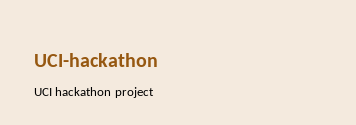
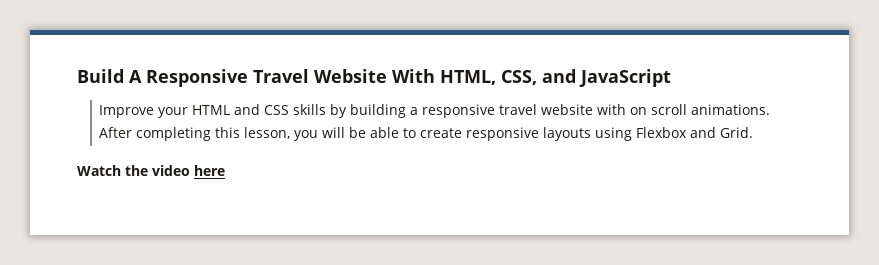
- UCI-hackathon
- UCI hackathon project
+ Build A Responsive Travel Website With HTML, CSS, and JavaScript
+ Improve your HTML and CSS skills by building a responsive travel website with on scroll animations. After completing this lesson, you will be able to create responsive layouts using Flexbox and Grid.
+ Watch the video here

